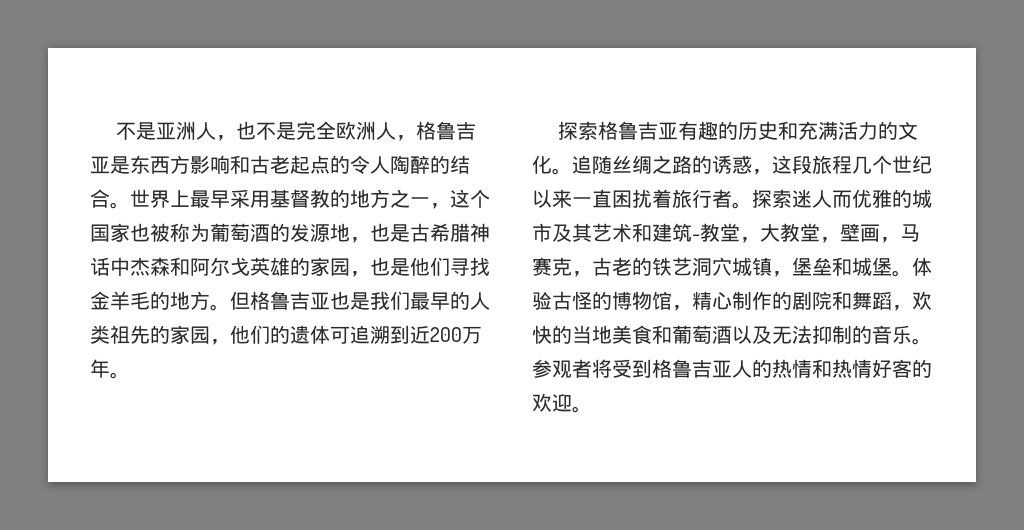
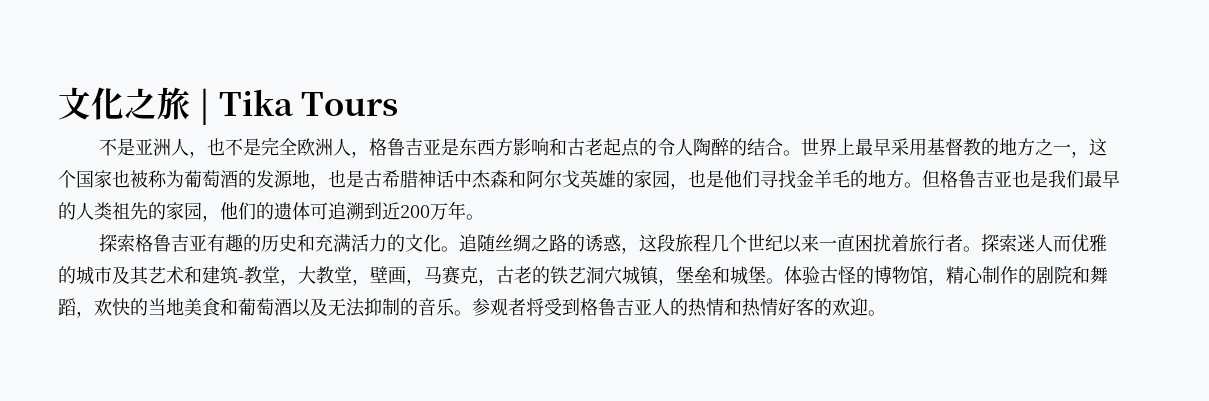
+ 文化之旅 | Tika Tours

